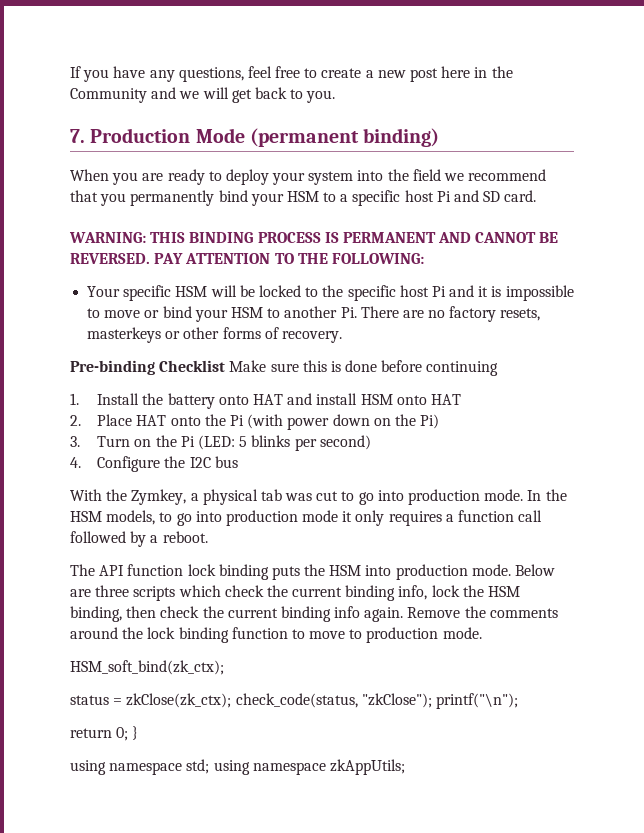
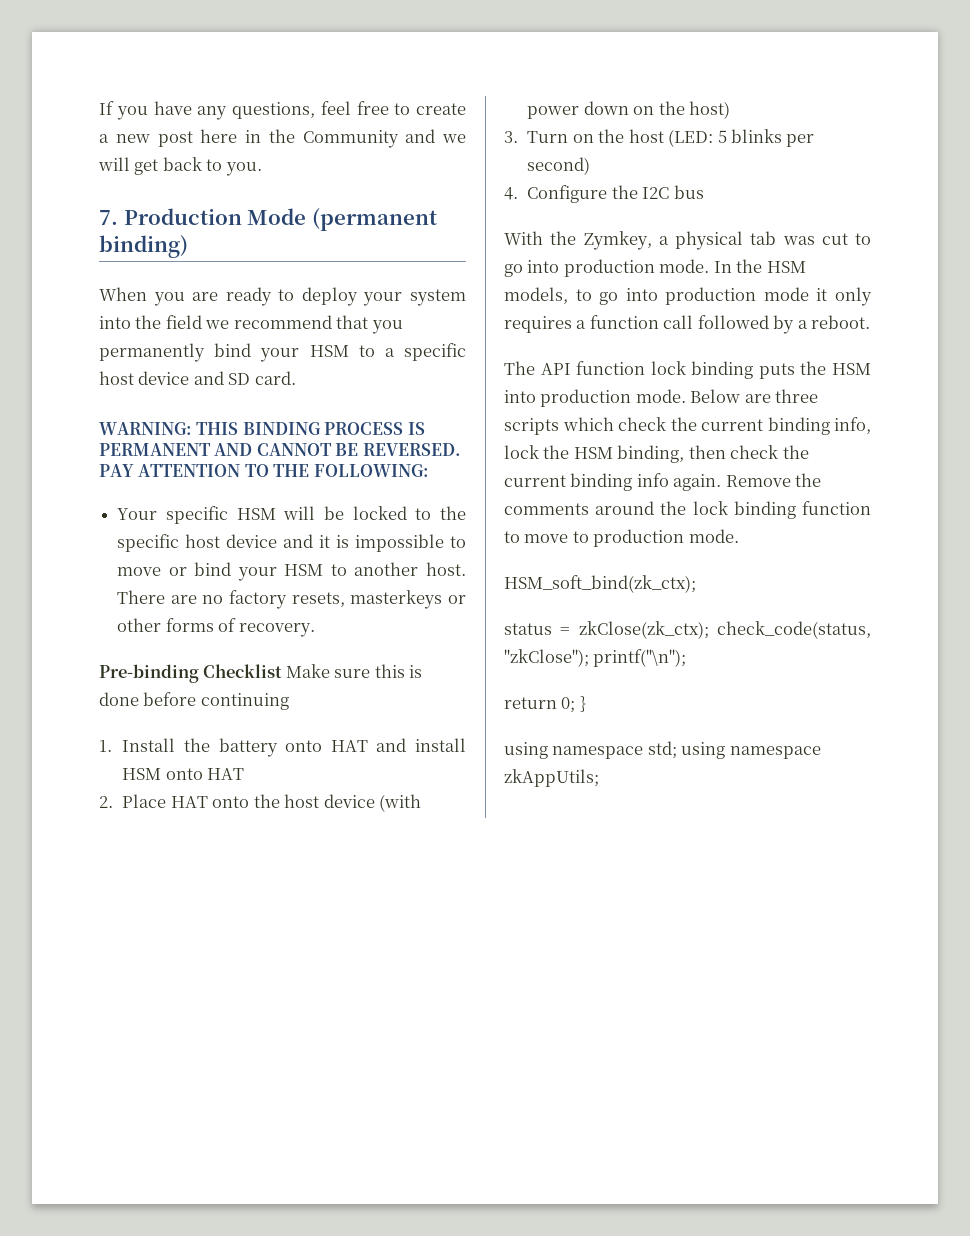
- When you are ready to deploy your system into the field we recommend that you permanently bind your HSM to a specific host Pi and SD card.
+ When you are ready to deploy your system into the field we recommend that you permanently bind your HSM to a specific host device and SD card.
- Your specific HSM will be locked to the specific host Pi and it is impossible to move or bind your HSM to another Pi. There are no factory resets, masterkeys or other forms of recovery.
+ Your specific HSM will be locked to the specific host device and it is impossible to move or bind your HSM to another host. There are no factory resets, masterkeys or other forms of recovery.
- 2. Place HAT onto the Pi (with power down on the Pi)
+ 2. Place HAT onto the host device (with power down on the host)
- 3. Turn on the Pi (LED: 5 blinks per second)
+ 3. Turn on the host (LED: 5 blinks per second)

